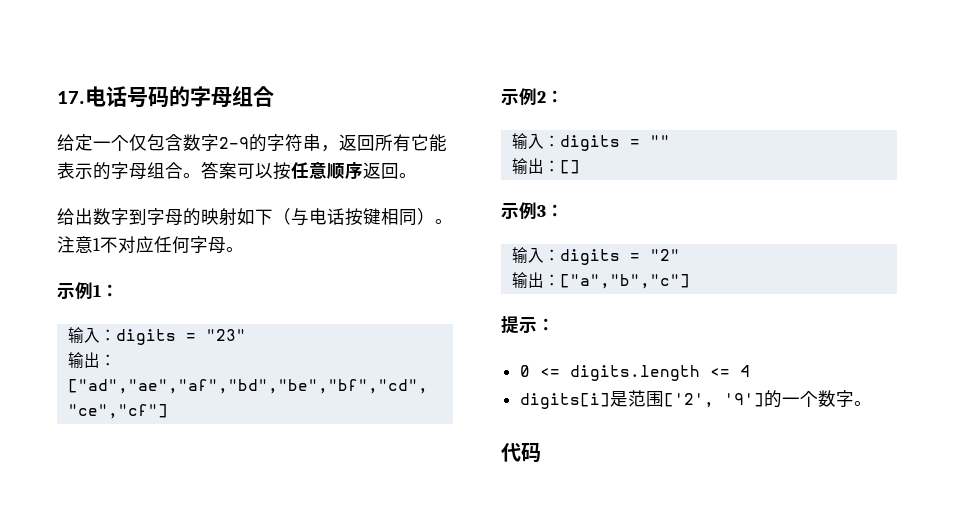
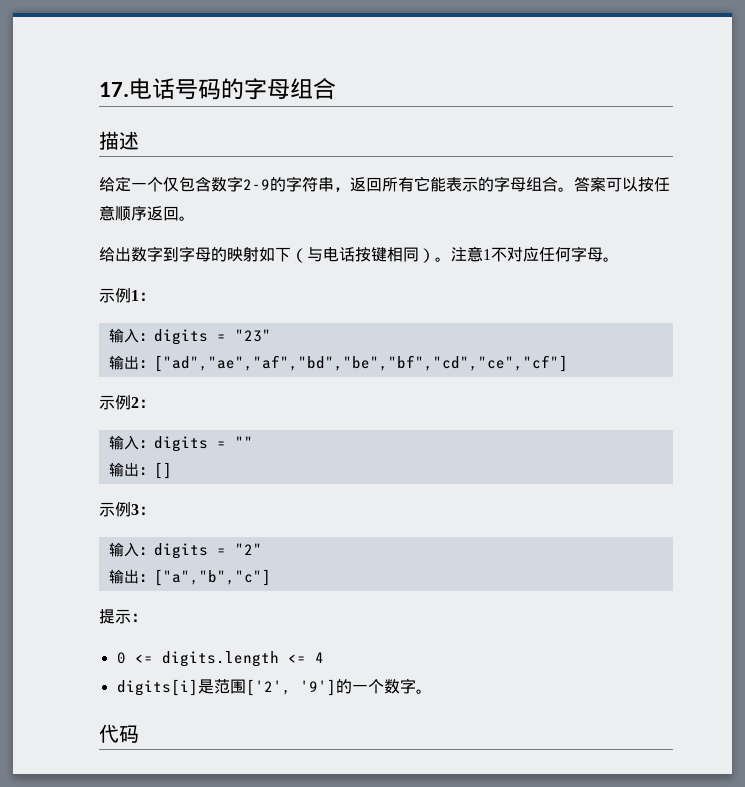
+ 描述

